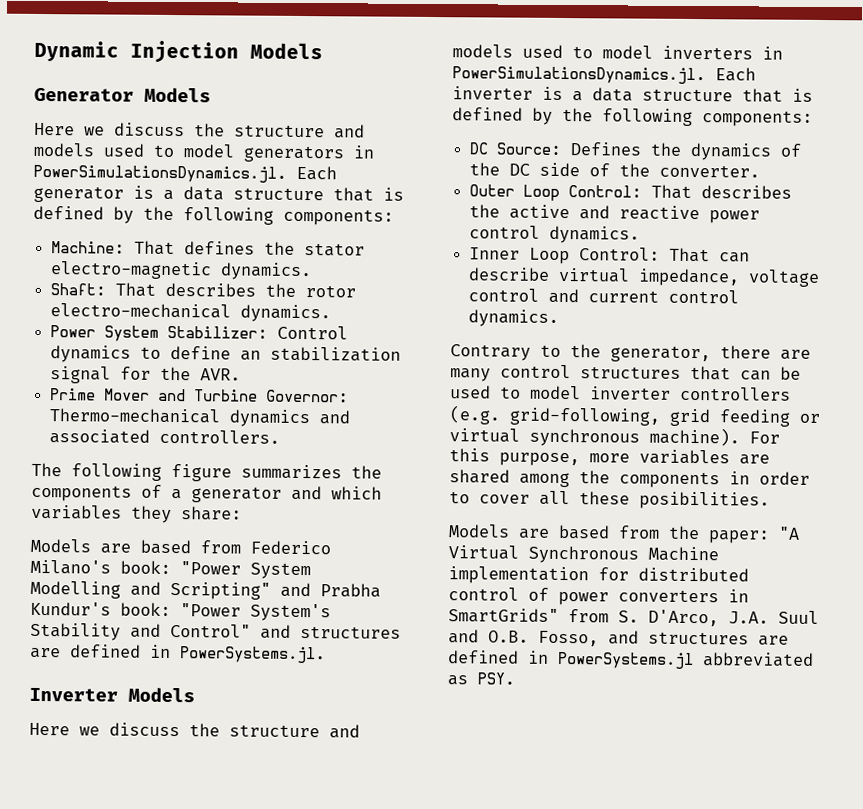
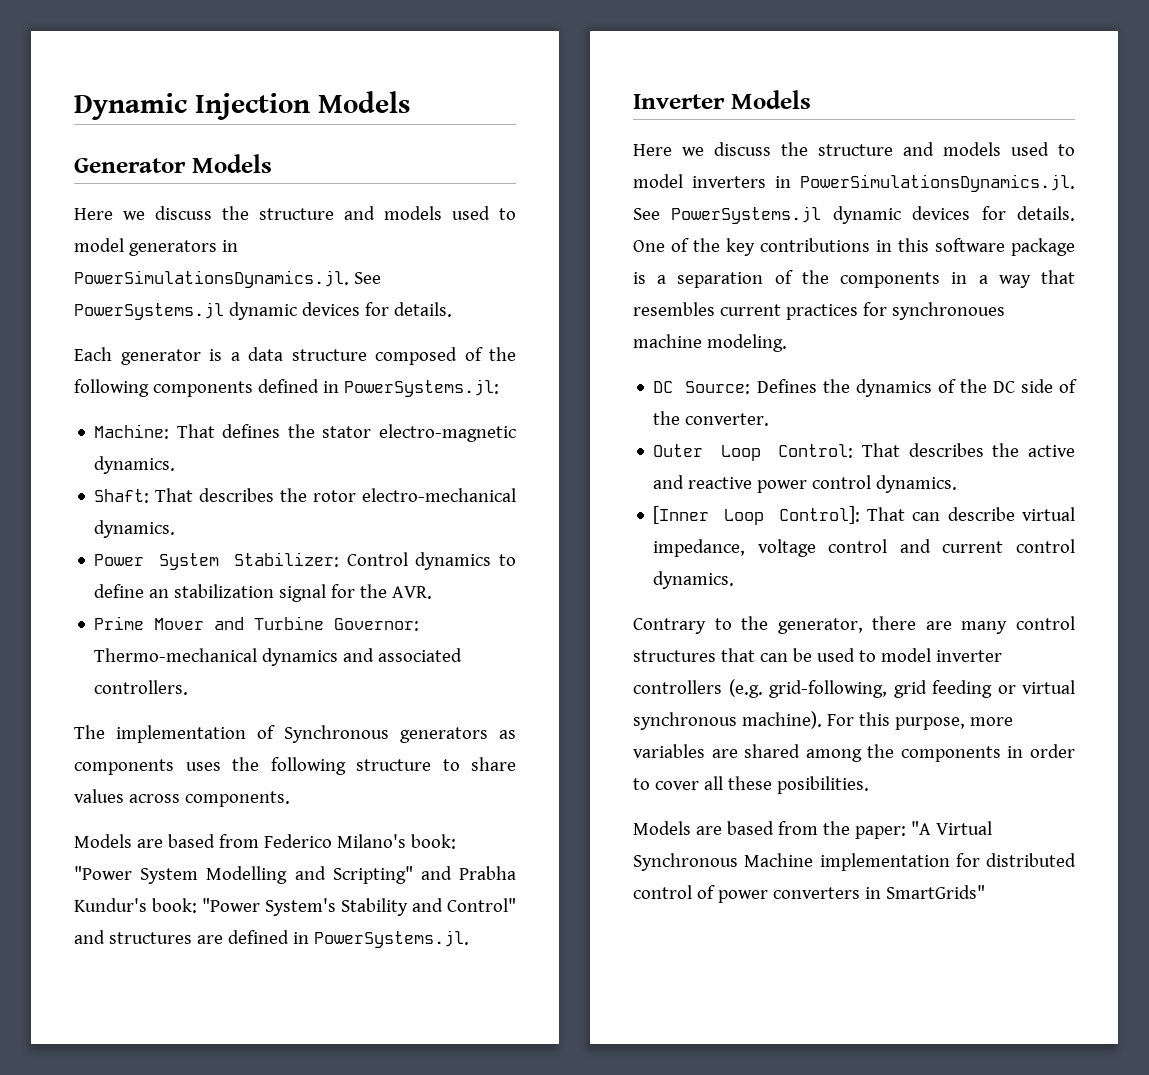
- Here we discuss the structure and models used to model generators in PowerSimulationsDynamics.jl. Each generator is a data structure that is defined by the following components:
+ Here we discuss the structure and models used to model generators in PowerSimulationsDynamics.jl. See PowerSystems.jl dynamic devices for details.
+ Each generator is a data structure composed of the following components defined in PowerSystems.jl:
- The following figure summarizes the components of a generator and which variables they share:
+ The implementation of Synchronous generators as components uses the following structure to share values across components.
- Here we discuss the structure and models used to model inverters in PowerSimulationsDynamics.jl. Each inverter is a data structure that is defined by the following components:
+ Here we discuss the structure and models used to model inverters in PowerSimulationsDynamics.jl. See PowerSystems.jl dynamic devices for details. One of the key contributions in this software package is a separation of the components in a way that resembles current practices for synchronoues machine modeling.
- Inner Loop Control: That can describe virtual impedance, voltage control and current control dynamics.
+ [Inner Loop Control]: That can describe virtual impedance, voltage control and current control dynamics.
- Models are based from the paper: "A Virtual Synchronous Machine implementation for distributed control of power converters in SmartGrids" from S. D'Arco, J.A. Suul and O.B. Fosso, and structures are defined in PowerSystems.jl abbreviated as PSY.
+ Models are based from the paper: "A Virtual Synchronous Machine implementation for distributed control of power converters in SmartGrids"

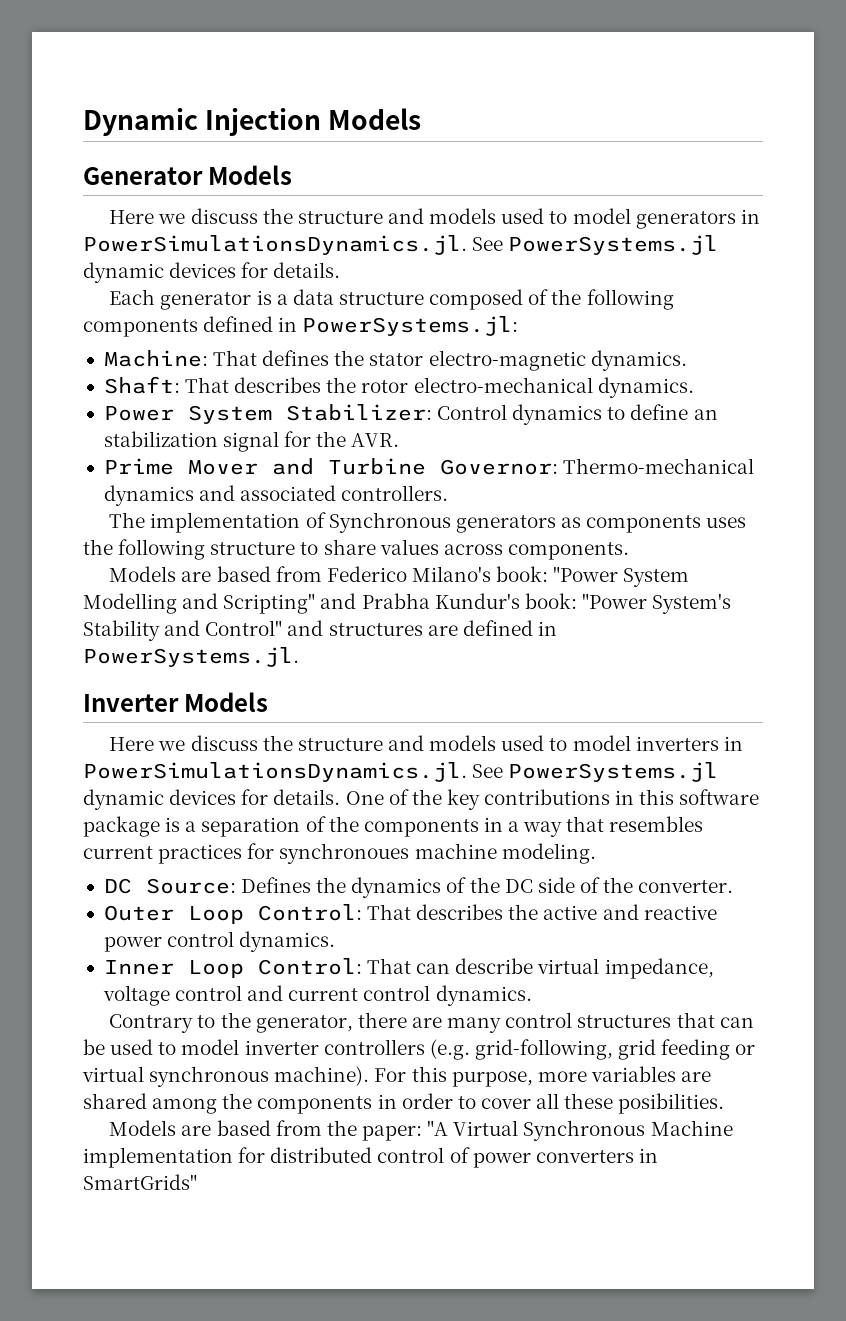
- [Inner Loop Control]: That can describe virtual impedance, voltage control and current control dynamics.
+ Inner Loop Control: That can describe virtual impedance, voltage control and current control dynamics.

